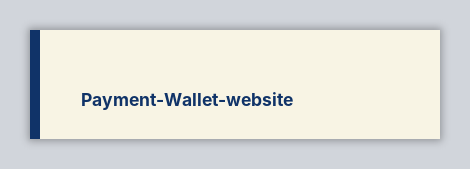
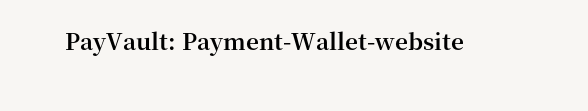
- Payment-Wallet-website
+ PayVault: Payment-Wallet-website

